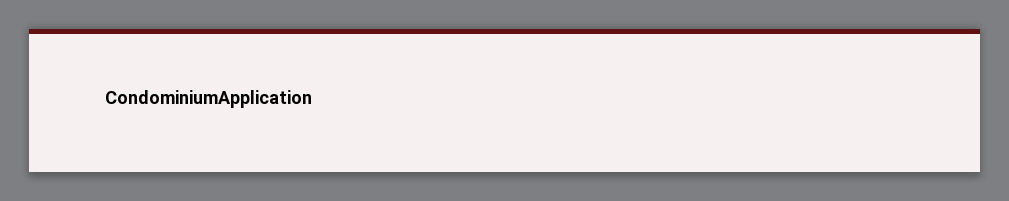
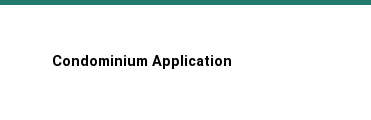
- CondominiumApplication
+ Condominium Application

